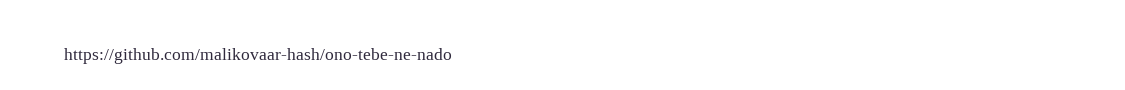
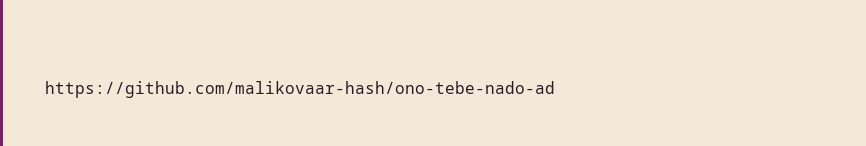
- https://github.com/malikovaar-hash/ono-tebe-ne-nado
+ https://github.com/malikovaar-hash/ono-tebe-nado-ad

